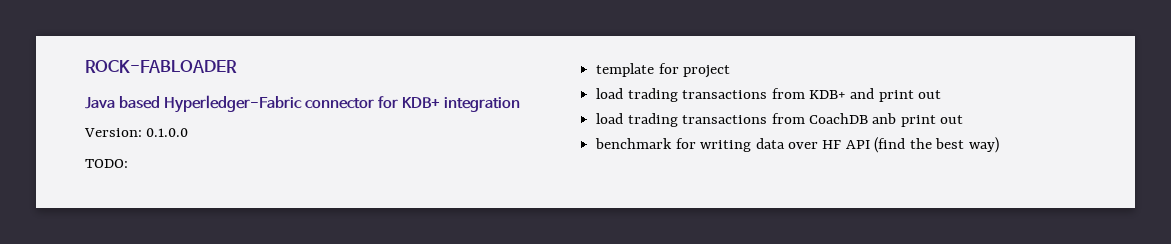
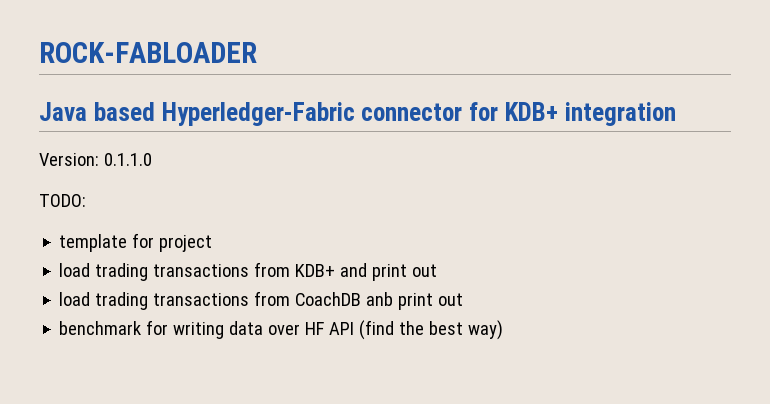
- Version: 0.1.0.0
+ Version: 0.1.1.0

